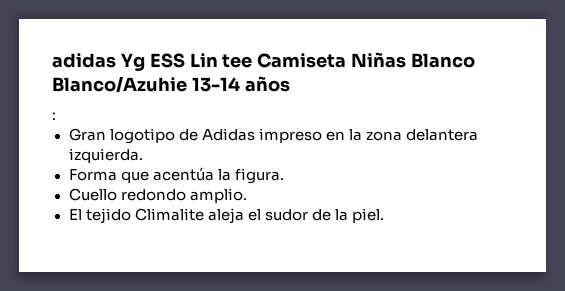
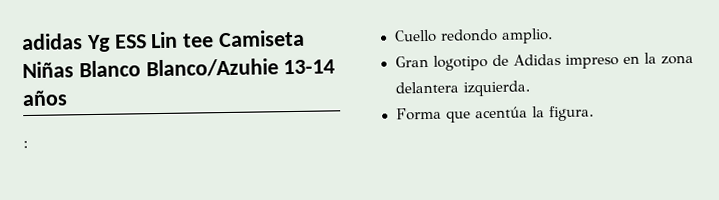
+ Cuello redondo amplio.
- Cuello redondo amplio.
- El tejido Climalite aleja el sudor de la piel.

